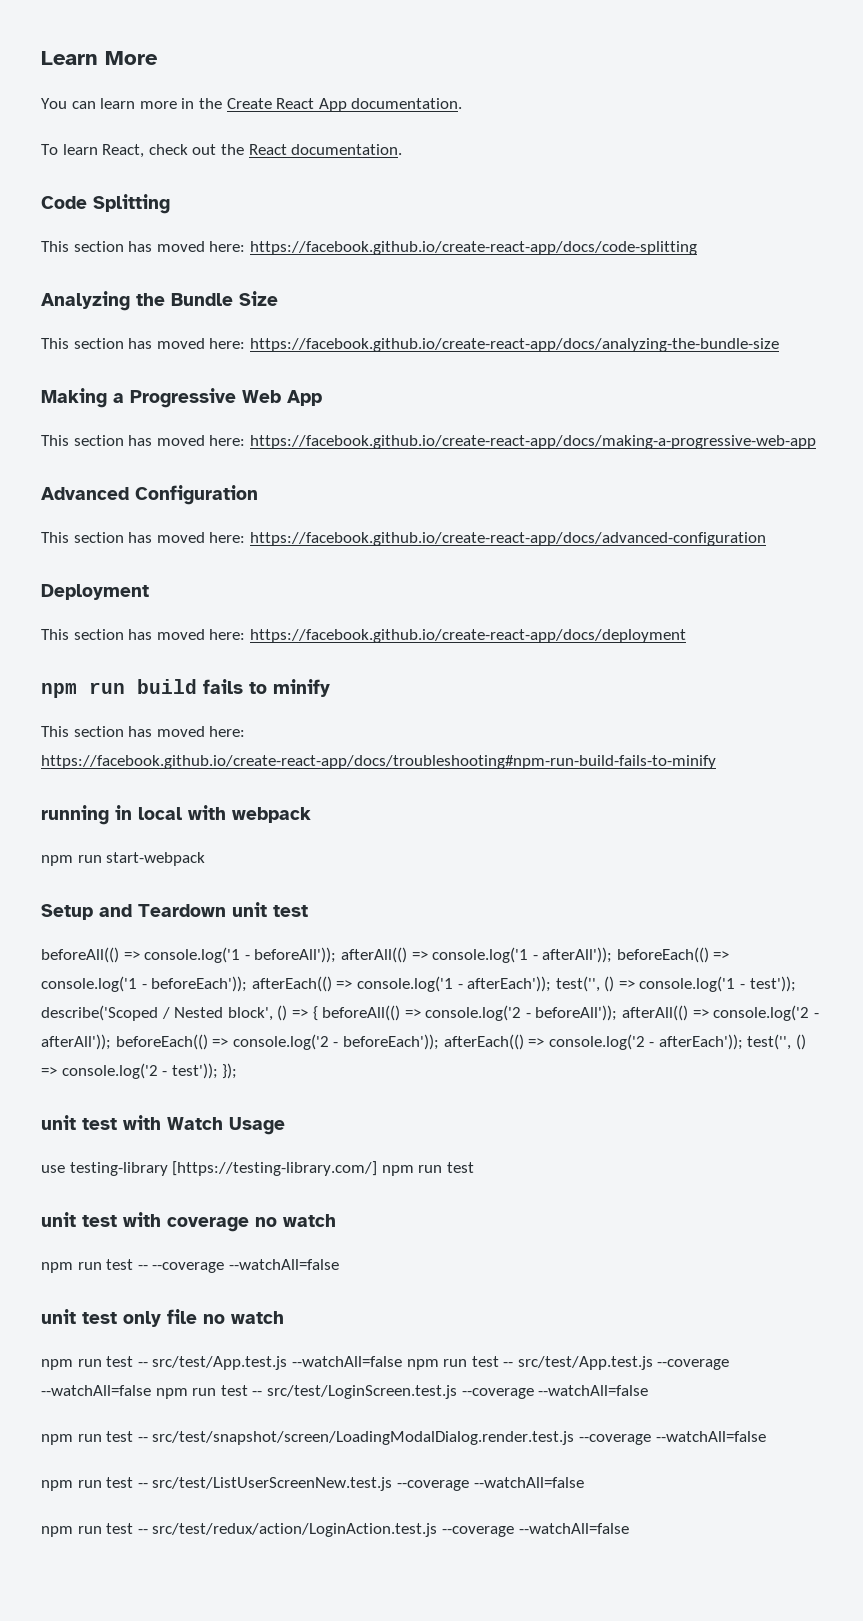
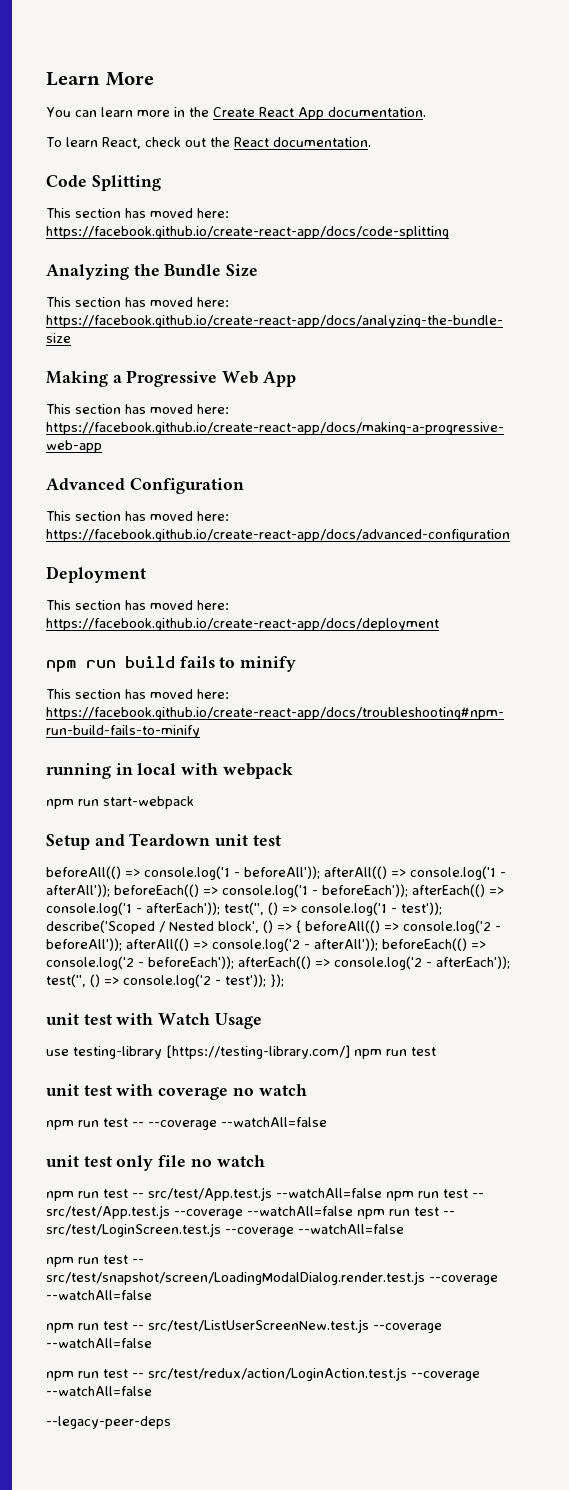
+ --legacy-peer-deps

